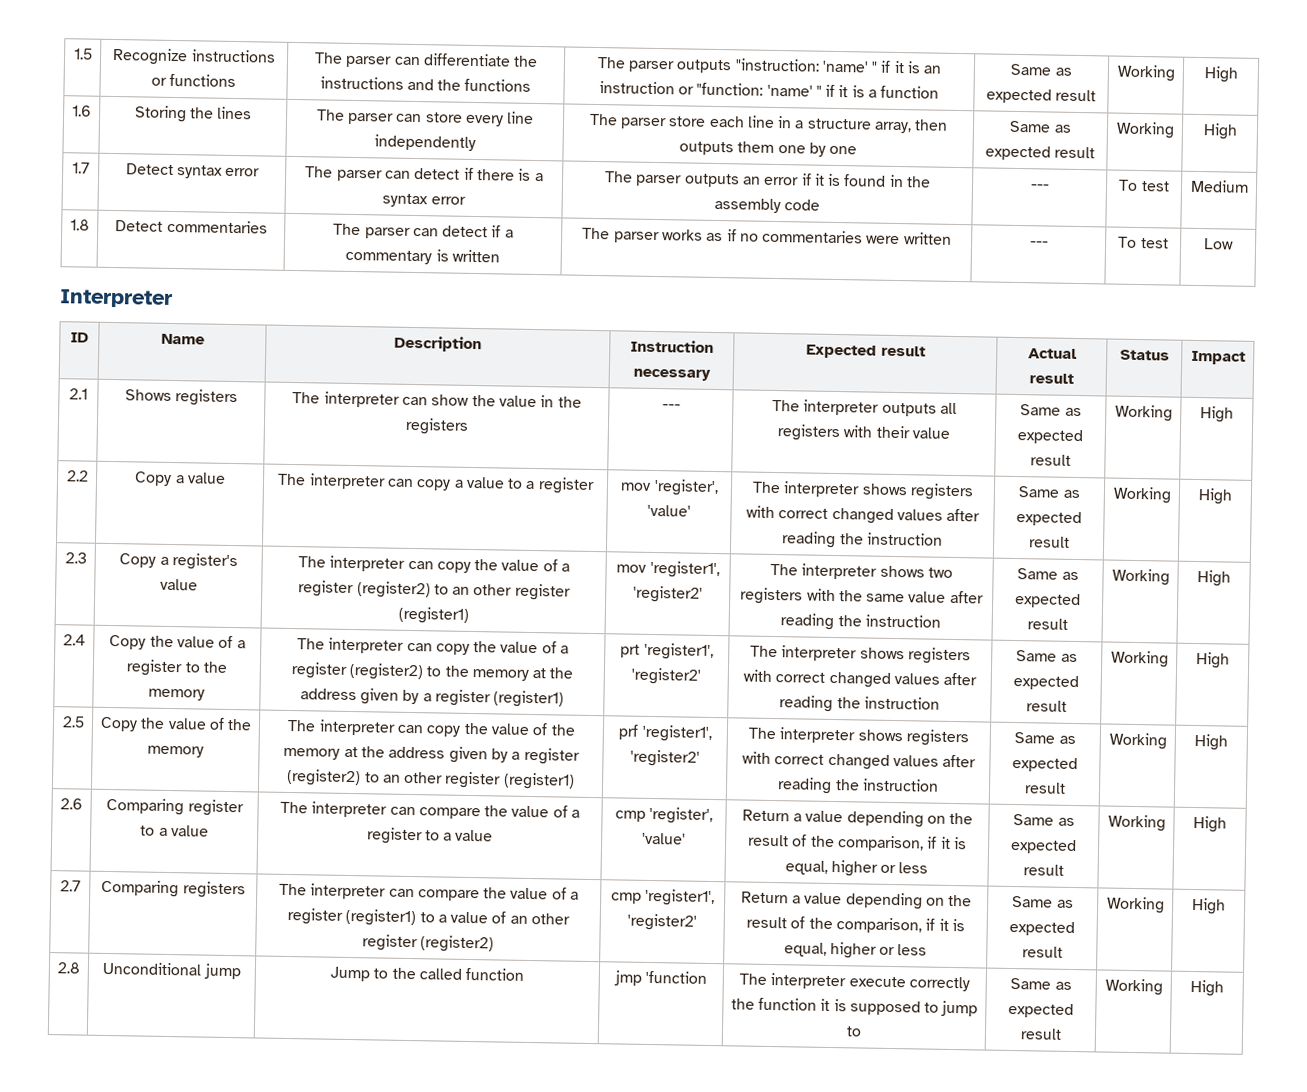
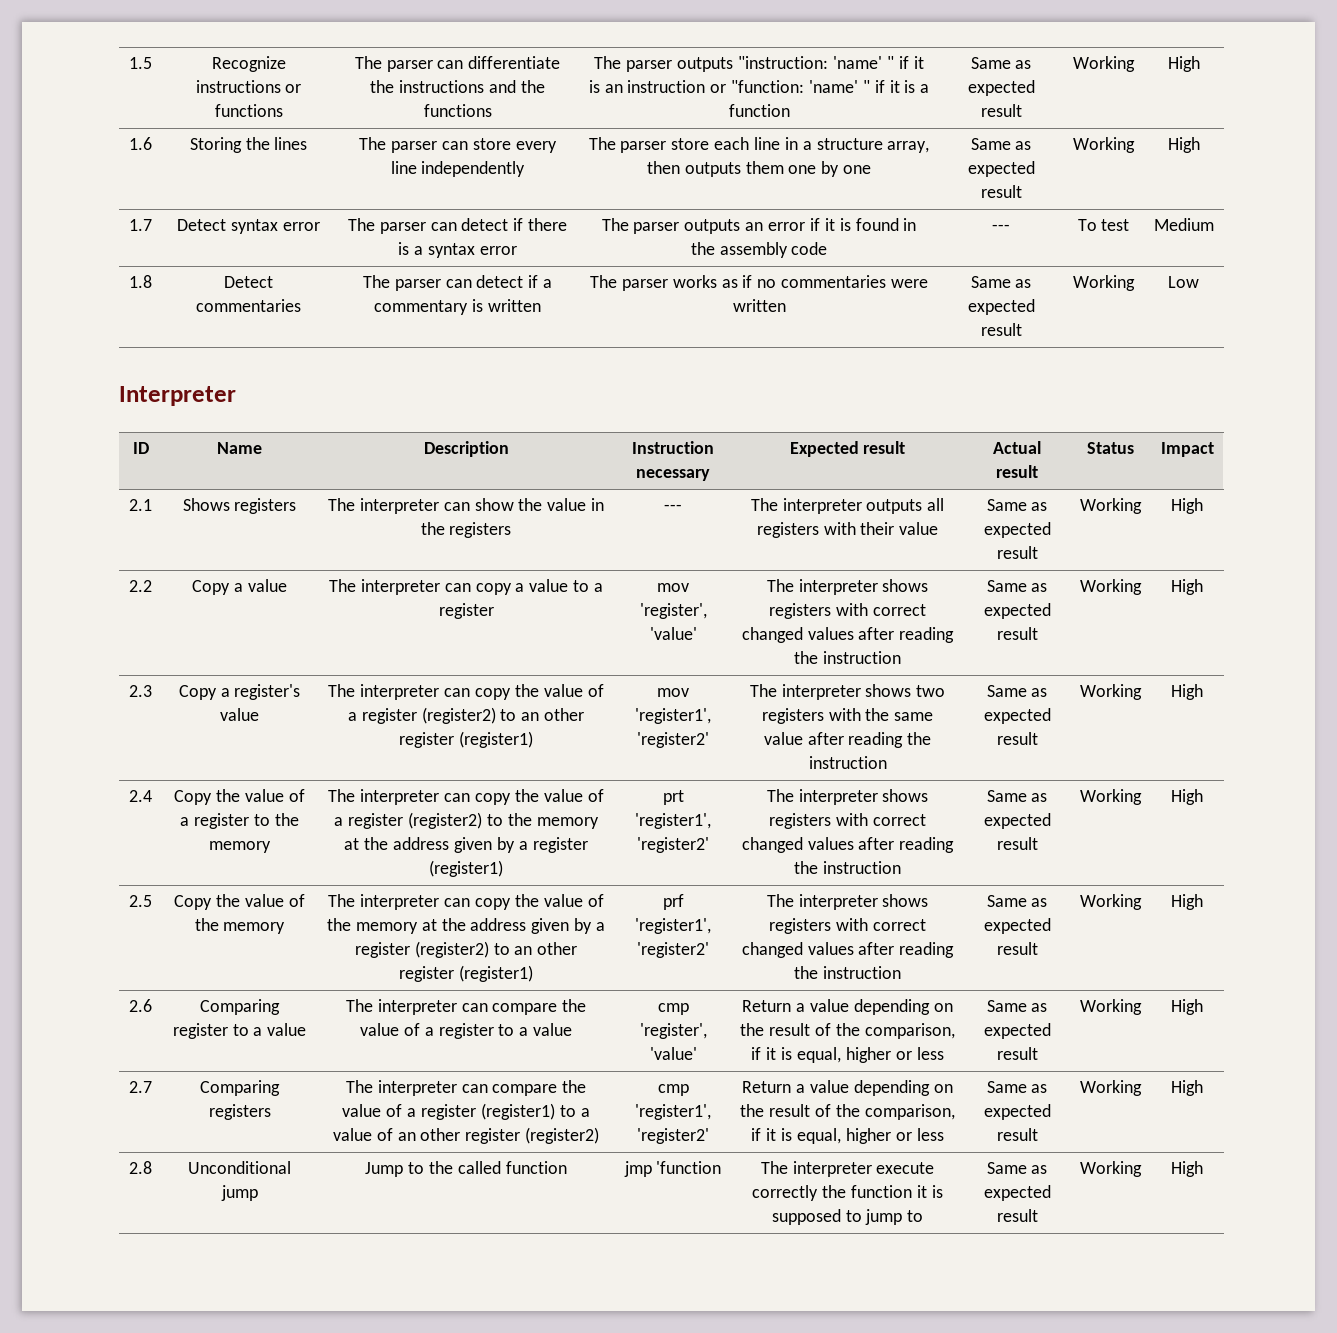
- 1.8 | Detect commentaries | The parser can detect if a commentary is written | The parser works as if no commentaries were written | --- | To test | Low
+ 1.8 | Detect commentaries | The parser can detect if a commentary is written | The parser works as if no commentaries were written | Same as expected result | Working | Low

